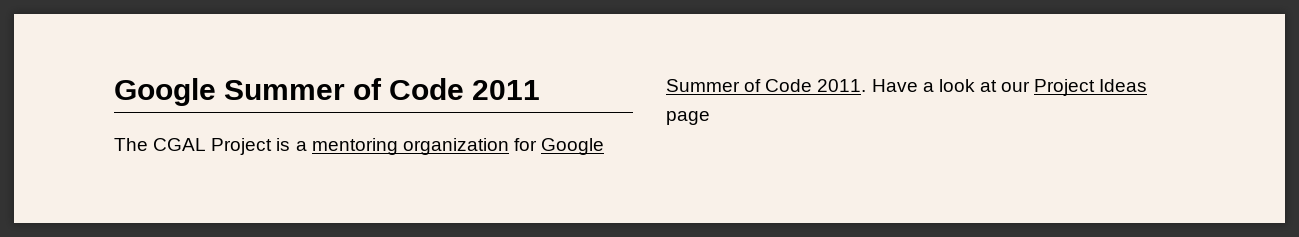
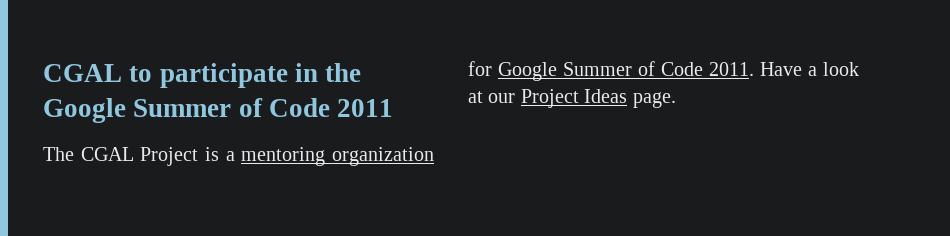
- Google Summer of Code 2011
+ CGAL to participate in the Google Summer of Code 2011
- Have a look at our Project Ideas page
+ Have a look at our Project Ideas page.

